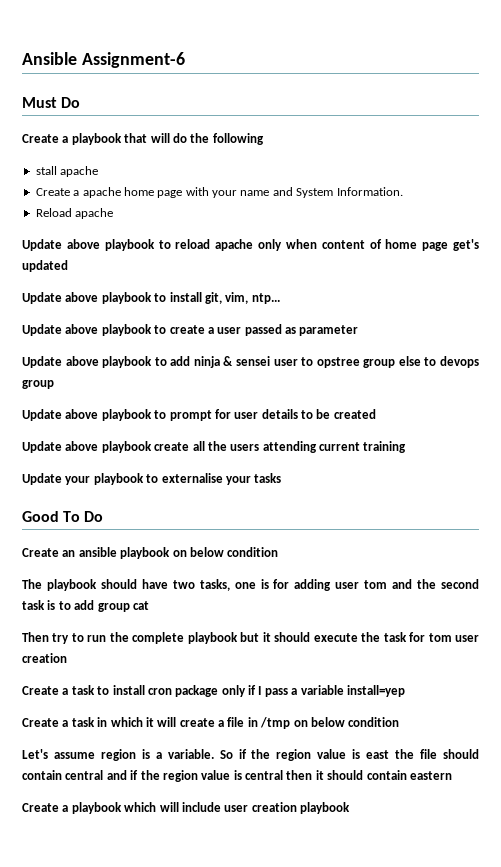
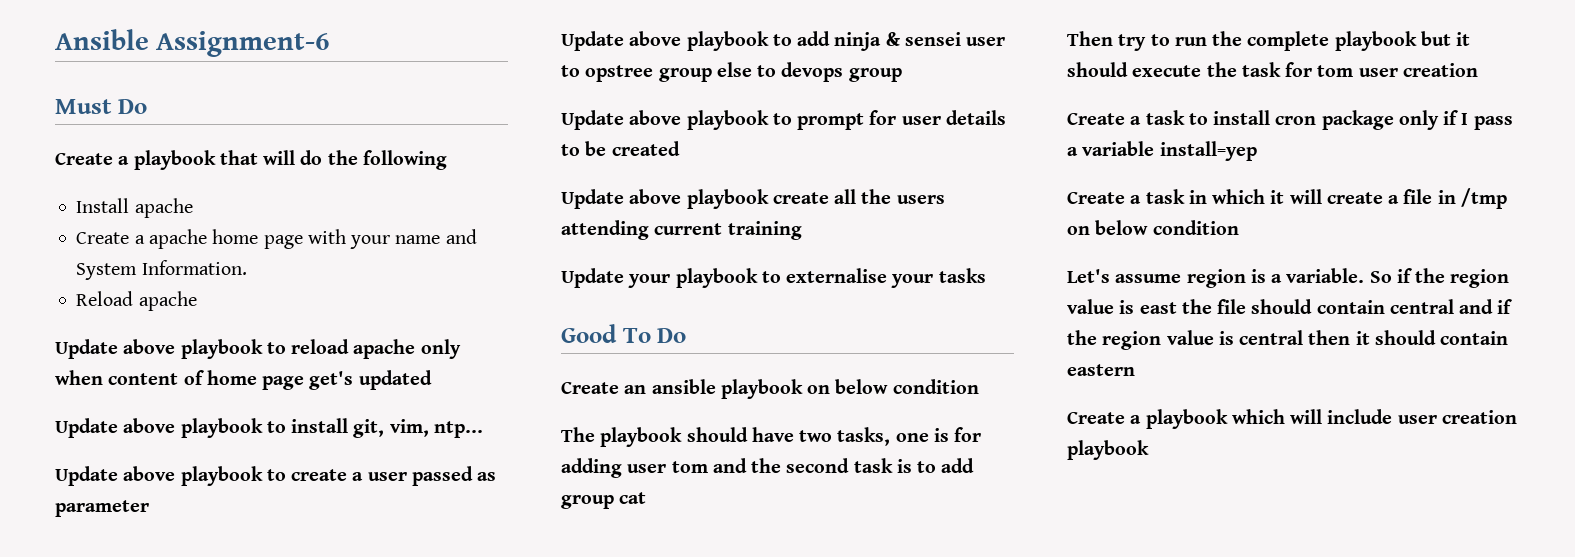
- stall apache
+ Install apache

